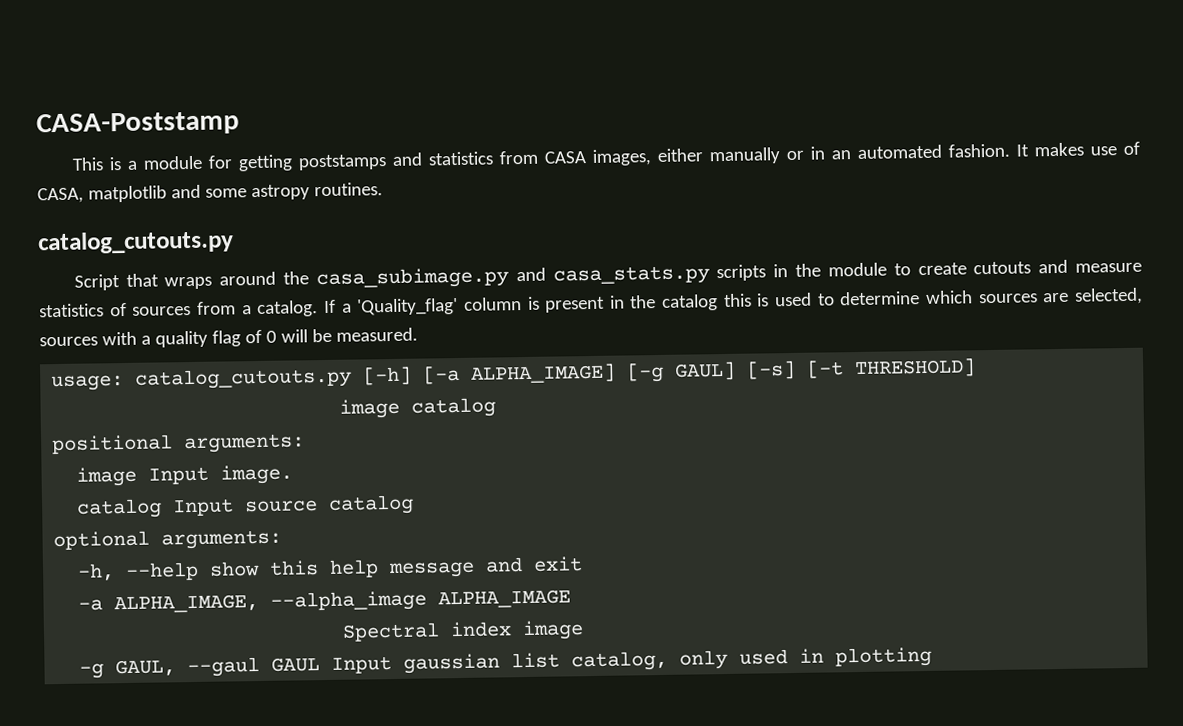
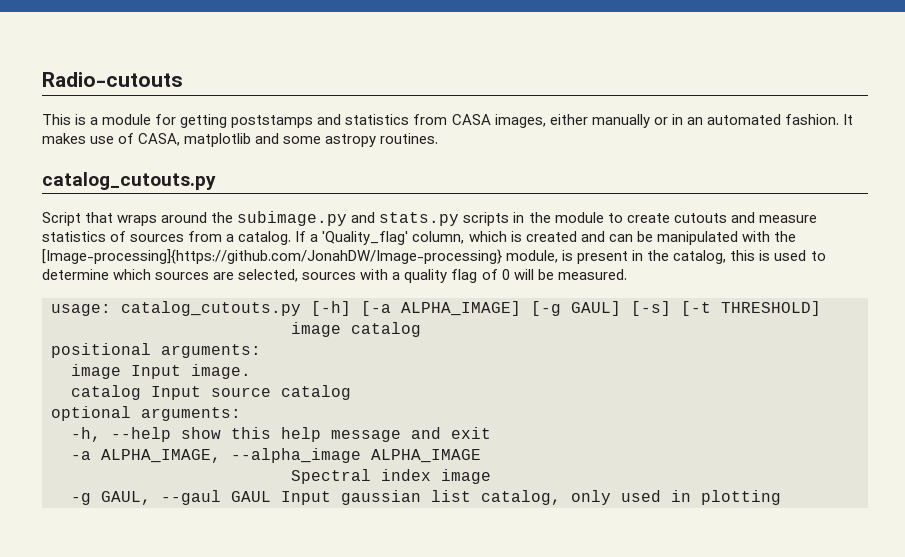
- CASA-Poststamp
+ Radio-cutouts
- Script that wraps around the casa_subimage.py and casa_stats.py scripts in the module to create cutouts and measure statistics of sources from a catalog.
+ Script that wraps around the subimage.py and stats.py scripts in the module to create cutouts and measure statistics of sources from a catalog.
- If a 'Quality_flag' column is present in the catalog this is used to determine which sources are selected, sources with a quality flag of 0 will be measured.
+ If a 'Quality_flag' column, which is created and can be manipulated with the [Image-processing]{https://github.com/JonahDW/Image-processing} module, is present in the catalog, this is used to determine which sources are selected, sources with a quality flag of 0 will be measured.

